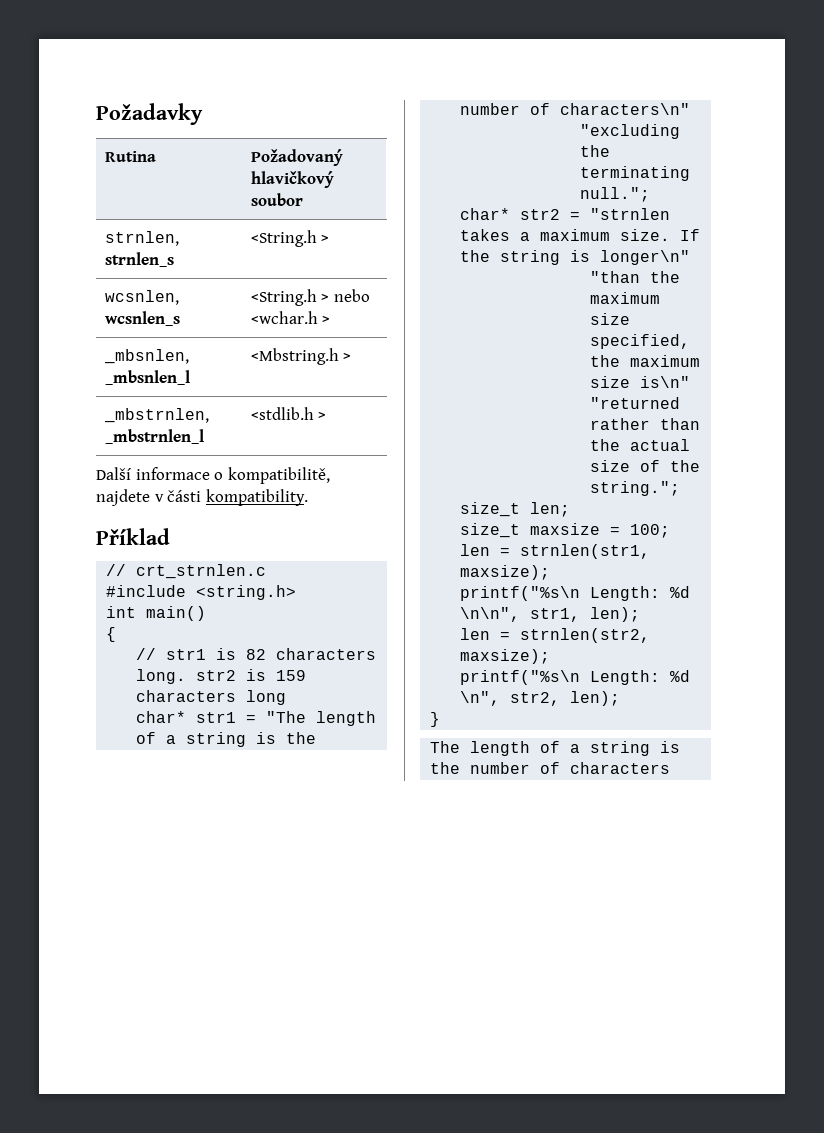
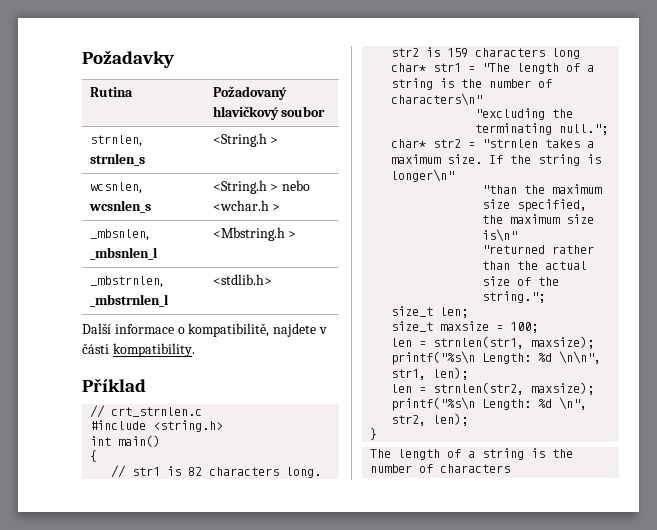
- _mbstrnlen, _mbstrnlen_l | <stdlib.h >
+ _mbstrnlen, _mbstrnlen_l | <stdlib.h>

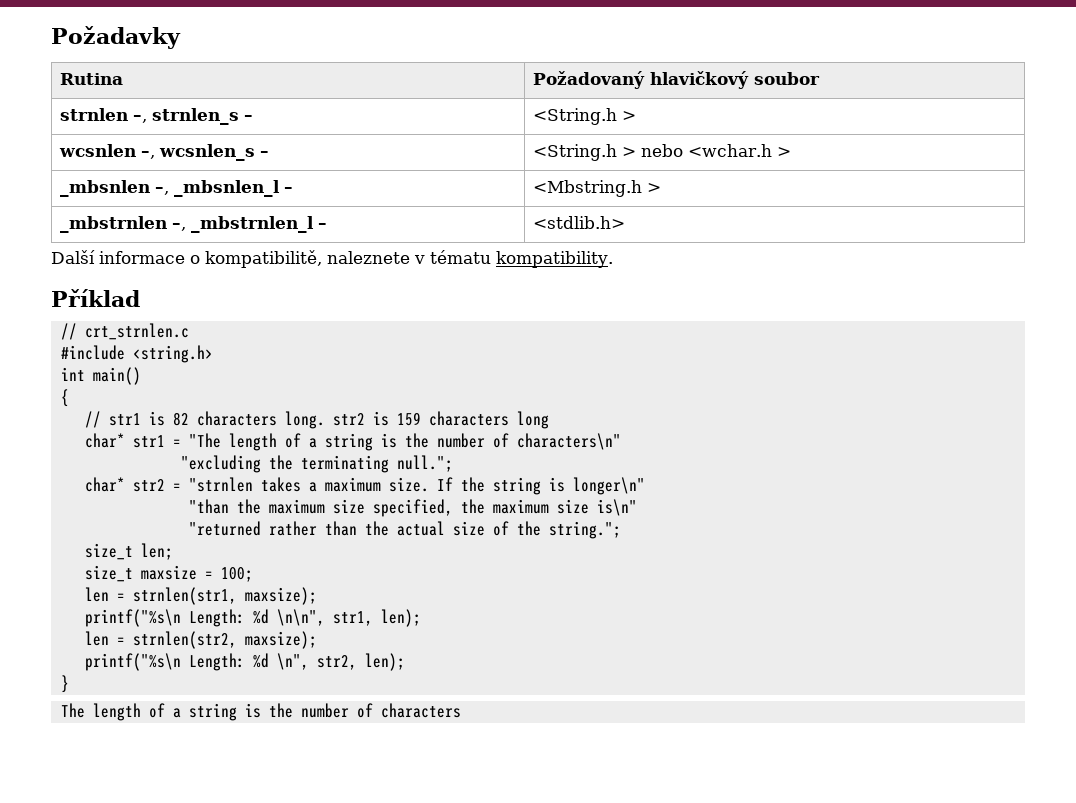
- strnlen, strnlen_s | <String.h >
+ strnlen –, strnlen_s – | <String.h >
- wcsnlen, wcsnlen_s | <String.h > nebo <wchar.h >
+ wcsnlen –, wcsnlen_s – | <String.h > nebo <wchar.h >
- _mbsnlen, _mbsnlen_l | <Mbstring.h >
+ _mbsnlen –, _mbsnlen_l – | <Mbstring.h >
- _mbstrnlen, _mbstrnlen_l | <stdlib.h>
+ _mbstrnlen –, _mbstrnlen_l – | <stdlib.h>
- Další informace o kompatibilitě, najdete v části kompatibility.
+ Další informace o kompatibilitě, naleznete v tématu kompatibility.

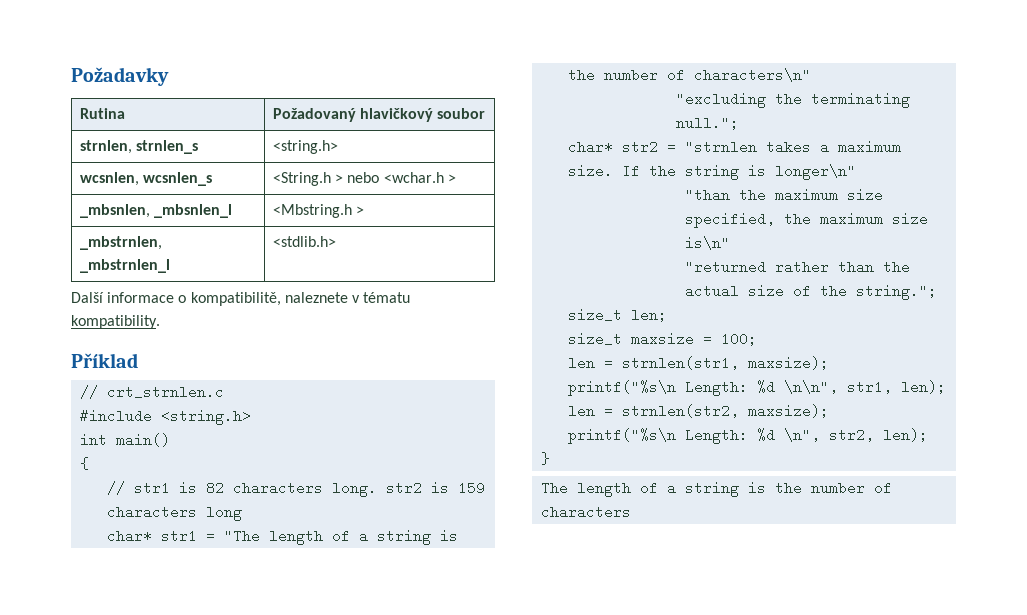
- strnlen –, strnlen_s – | <String.h >
- wcsnlen –, wcsnlen_s – | <String.h > nebo <wchar.h >
+ strnlen, strnlen_s | <string.h>
+ wcsnlen, wcsnlen_s | <String.h > nebo <wchar.h >
- _mbsnlen –, _mbsnlen_l – | <Mbstring.h >
+ _mbsnlen, _mbsnlen_l | <Mbstring.h >
- _mbstrnlen –, _mbstrnlen_l – | <stdlib.h>
+ _mbstrnlen, _mbstrnlen_l | <stdlib.h>

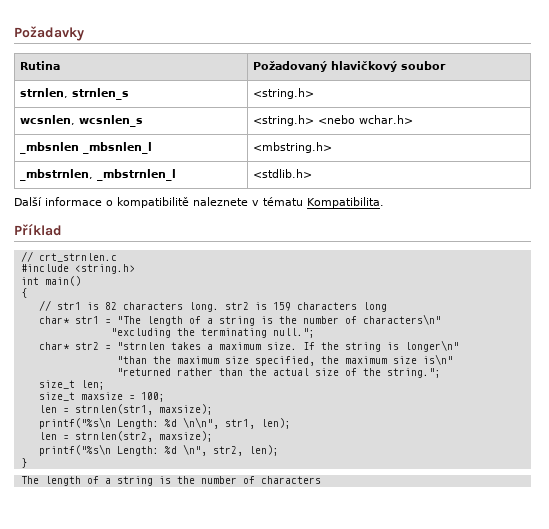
- wcsnlen, wcsnlen_s | <String.h > nebo <wchar.h >
- _mbsnlen, _mbsnlen_l | <Mbstring.h >
+ wcsnlen, wcsnlen_s | <string.h> <nebo wchar.h>
+ _mbsnlen _mbsnlen_l | <mbstring.h>
- Další informace o kompatibilitě, naleznete v tématu kompatibility.
+ Další informace o kompatibilitě naleznete v tématu Kompatibilita.

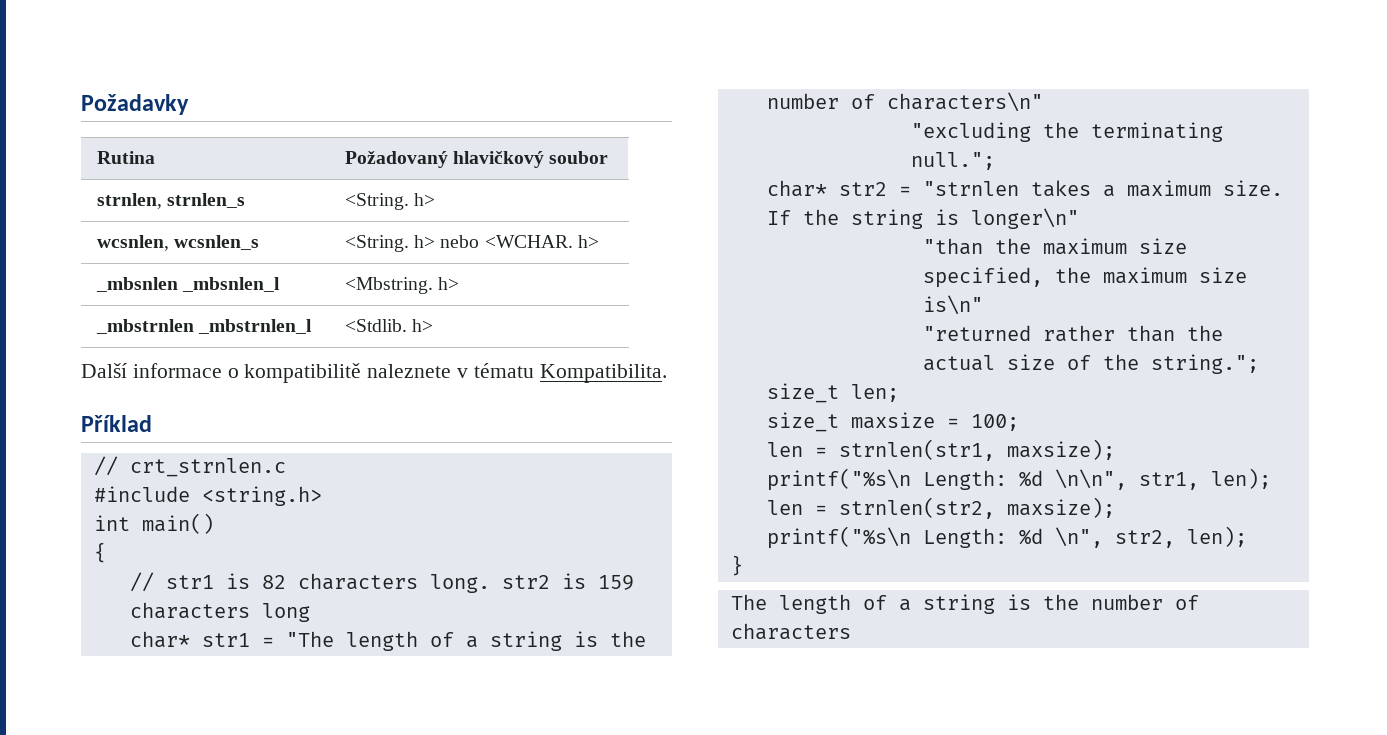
- strnlen, strnlen_s | <string.h>
+ strnlen, strnlen_s | <String. h>
- wcsnlen, wcsnlen_s | <string.h> <nebo wchar.h>
+ wcsnlen, wcsnlen_s | <String. h> nebo <WCHAR. h>
- _mbsnlen _mbsnlen_l | <mbstring.h>
- _mbstrnlen, _mbstrnlen_l | <stdlib.h>
+ _mbsnlen _mbsnlen_l | <Mbstring. h>
+ _mbstrnlen _mbstrnlen_l | <Stdlib. h>

